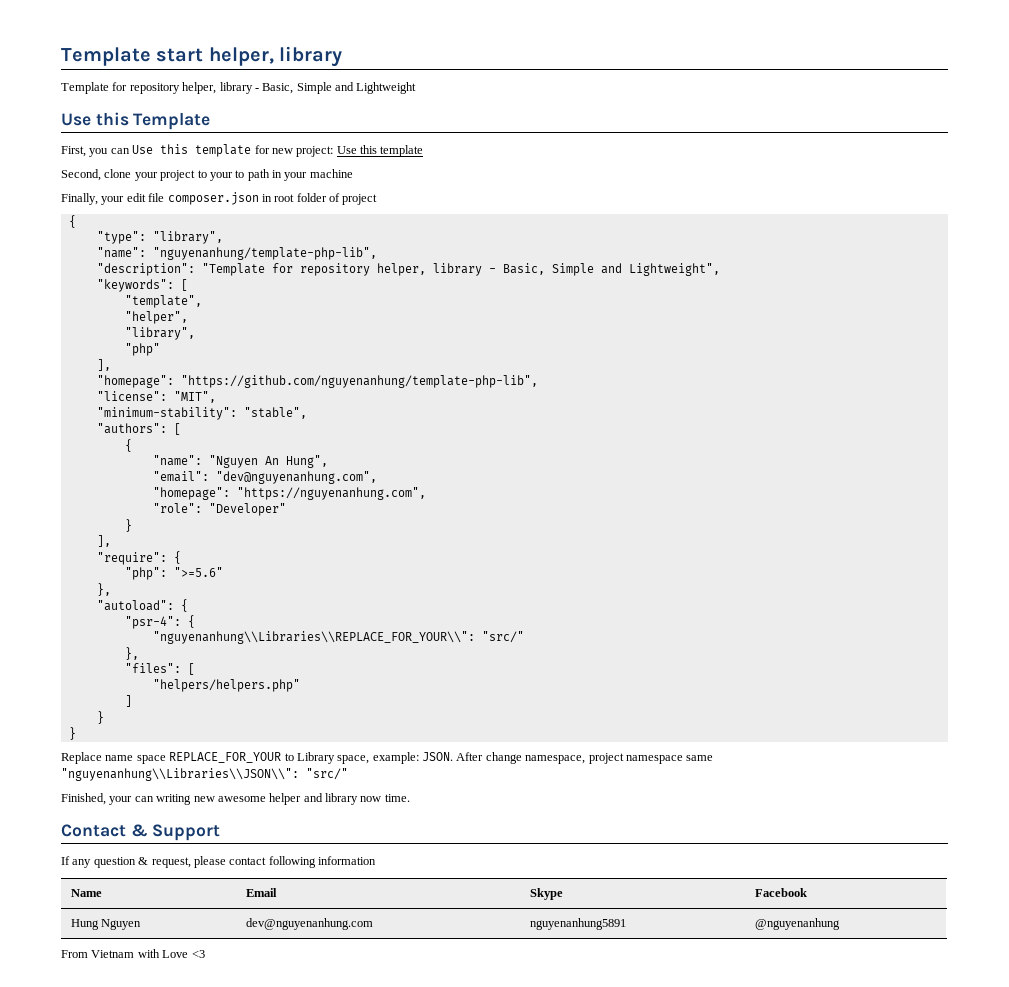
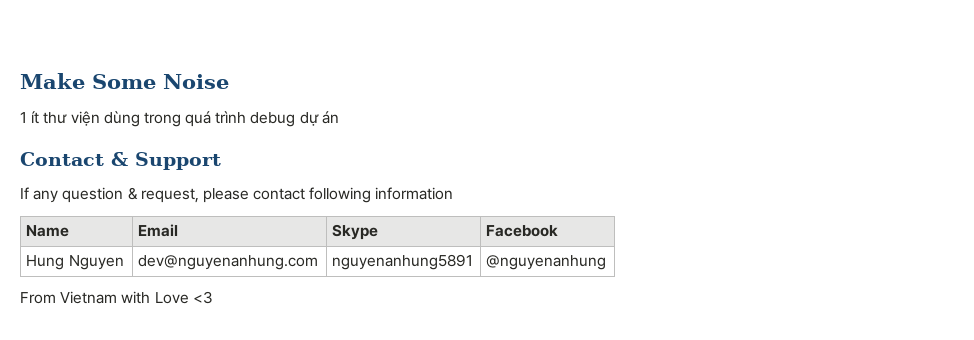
- Template start helper, library
- Template for repository helper, library - Basic, Simple and Lightweight
- Use this Template
- First, you can Use this template for new project: Use this template
- Second, clone your project to your to path in your machine
- Finally, your edit file composer.json in root folder of project
- {
- "type": "library",
- "name": "nguyenanhung/template-php-lib",
- "description": "Template for repository helper, library - Basic, Simple and Lightweight",
- "keywords": [
- "template",
- "helper",
- "library",
- "php"
- ],
- "homepage": "https://github.com/nguyenanhung/template-php-lib",
- "license": "MIT",
- "minimum-stability": "stable",
- "authors": [
- {
- "name": "Nguyen An Hung",
- "email": "dev@nguyenanhung.com",
- "homepage": "https://nguyenanhung.com",
- "role": "Developer"
- }
- ],
- "require": {
- "php": ">=5.6"
- },
- "autoload": {
- "psr-4": {
- "nguyenanhung\\Libraries\\REPLACE_FOR_YOUR\\": "src/"
- },
- "files": [
- "helpers/helpers.php"
- ]
- }
- }
- Replace name space REPLACE_FOR_YOUR to Library space, example: JSON. After change namespace, project namespace same "nguyenanhung\\Libraries\\JSON\\": "src/"
- Finished, your can writing new awesome helper and library now time.
+ Make Some Noise
+ 1 ít thư viện dùng trong quá trình debug dự án

